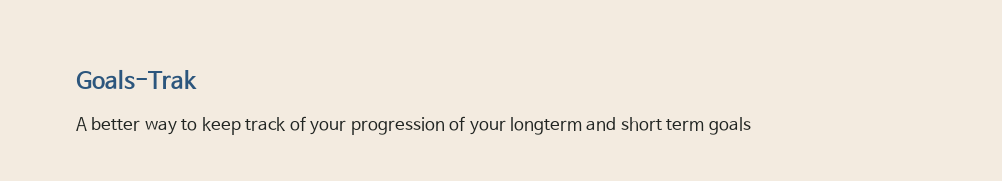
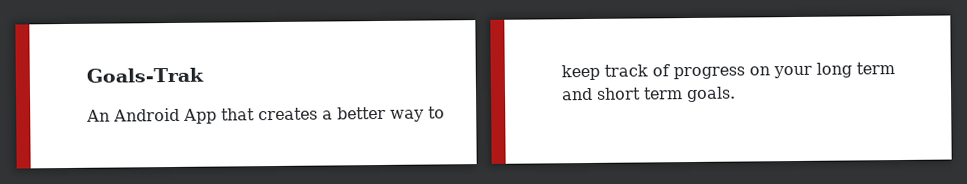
- A better way to keep track of your progression of your longterm and short term goals
+ An Android App that creates a better way to keep track of progress on your long term and short term goals.

